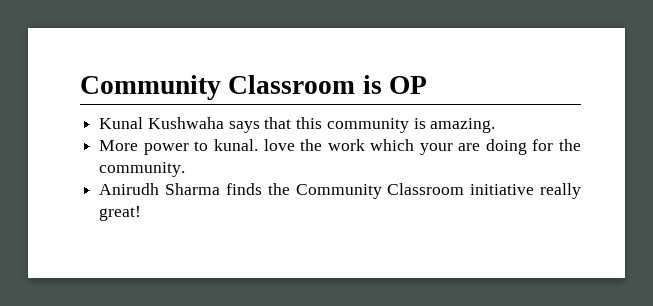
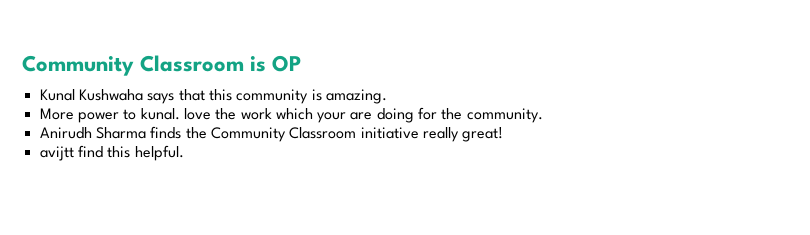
+ avijtt find this helpful.

